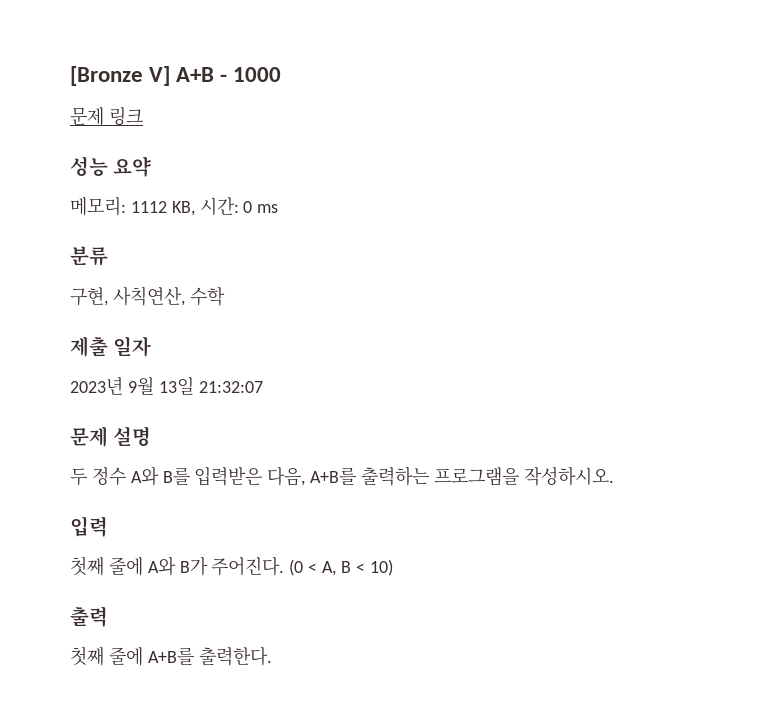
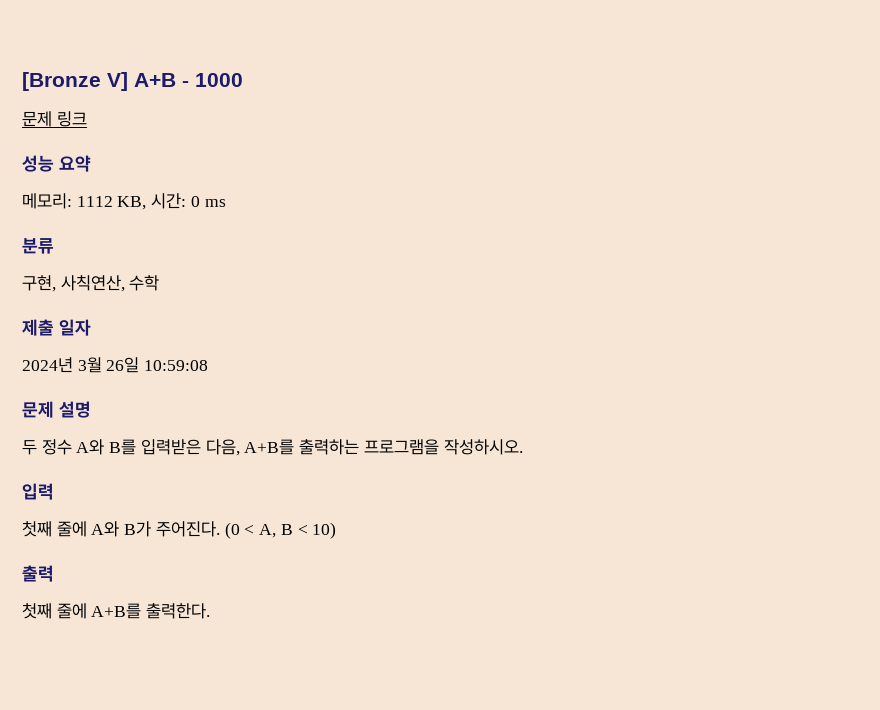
- 2023년 9월 13일 21:32:07
+ 2024년 3월 26일 10:59:08

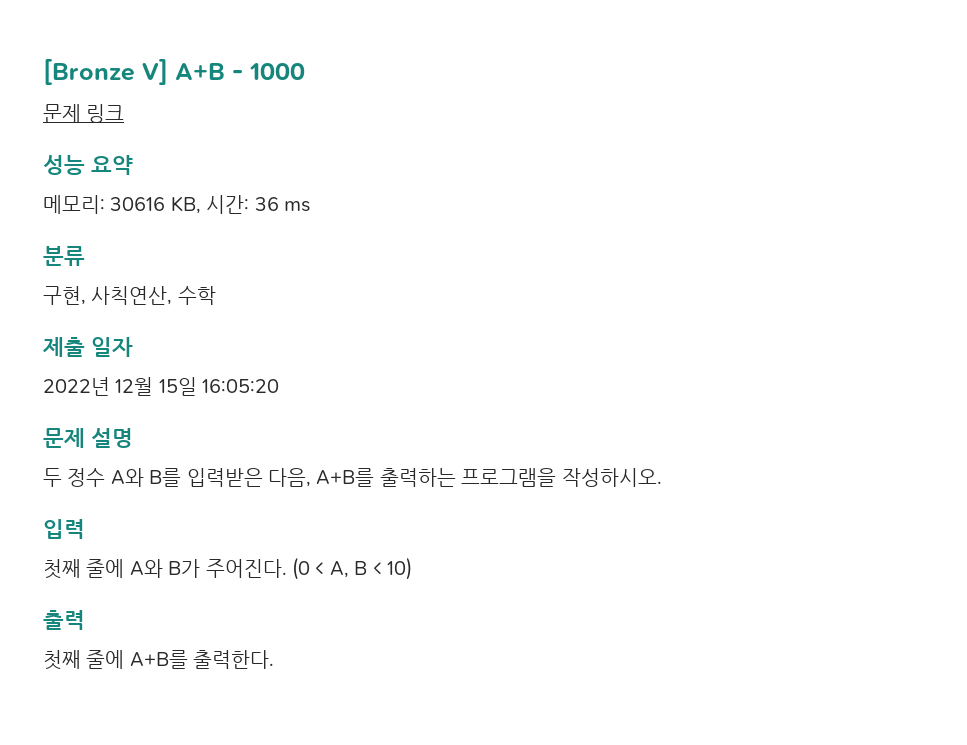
- 메모리: 1112 KB, 시간: 0 ms
+ 메모리: 30616 KB, 시간: 36 ms
- 2024년 3월 26일 10:59:08
+ 2022년 12월 15일 16:05:20

